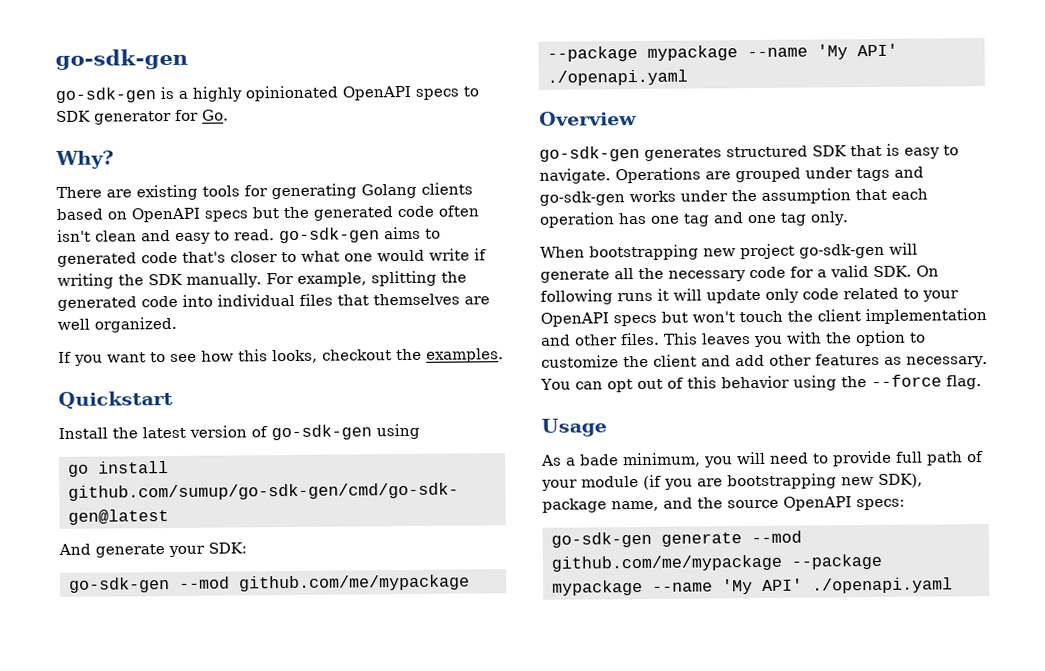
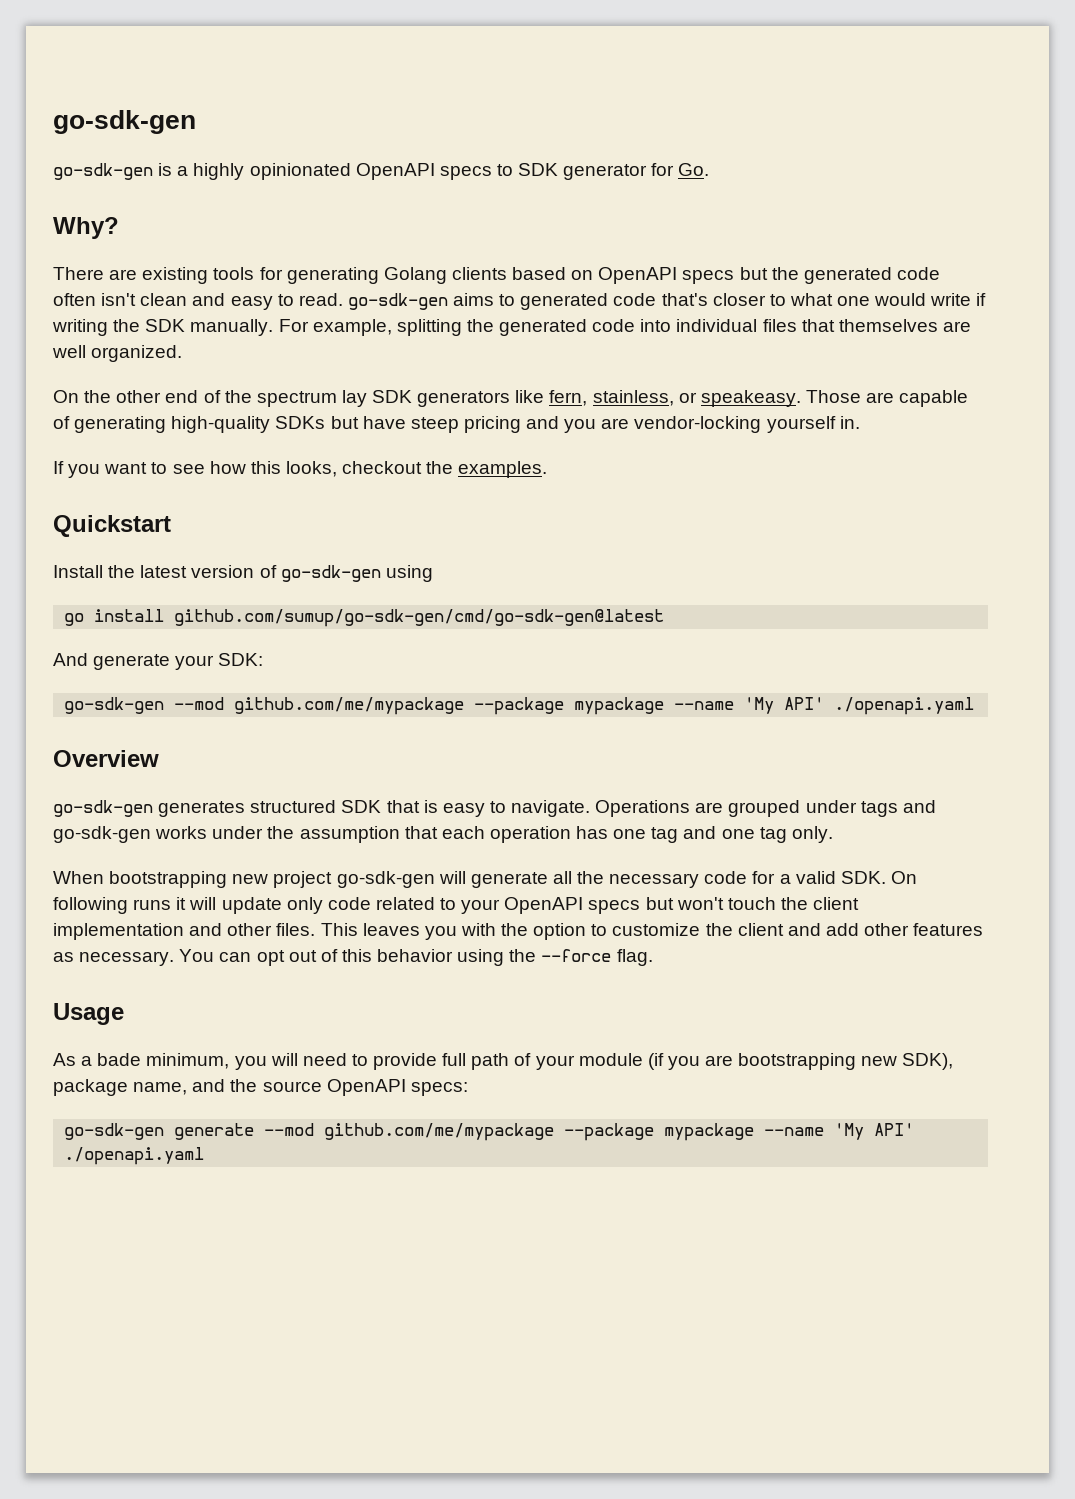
+ On the other end of the spectrum lay SDK generators like fern, stainless, or speakeasy. Those are capable of generating high-quality SDKs but have steep pricing and you are vendor-locking yourself in.

